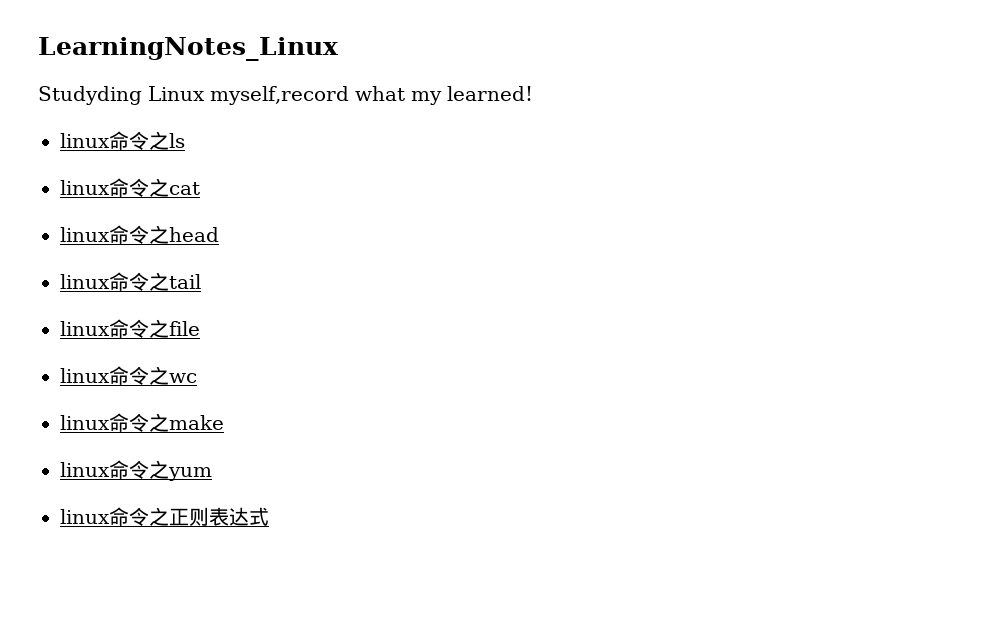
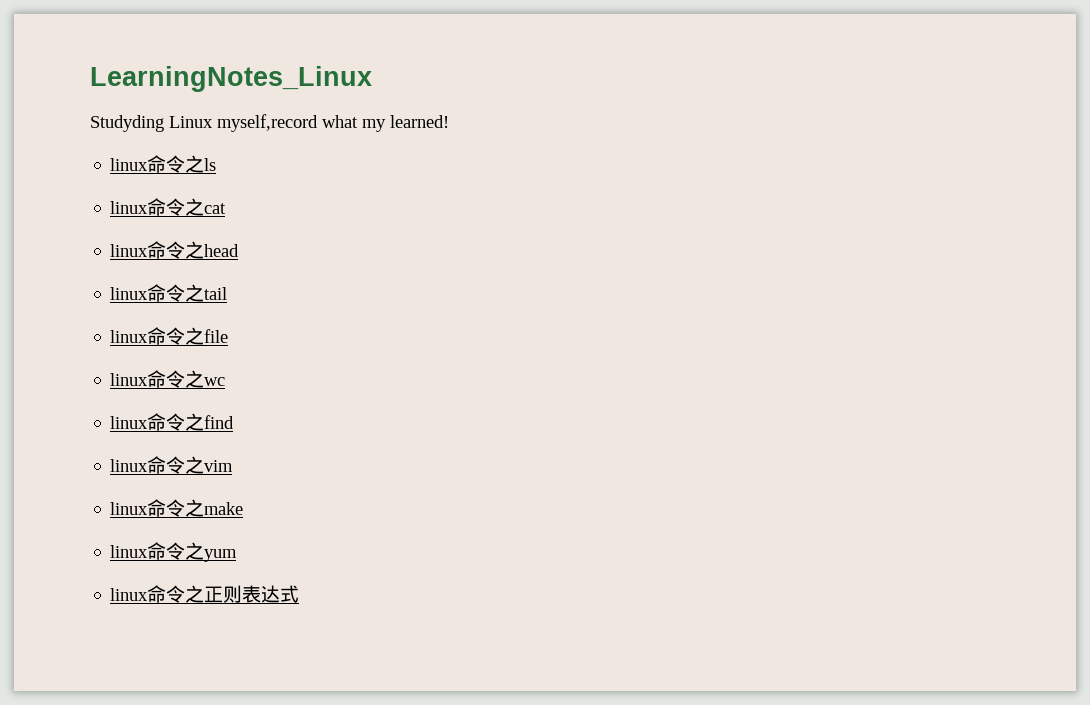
+ linux命令之find
+ linux命令之vim

